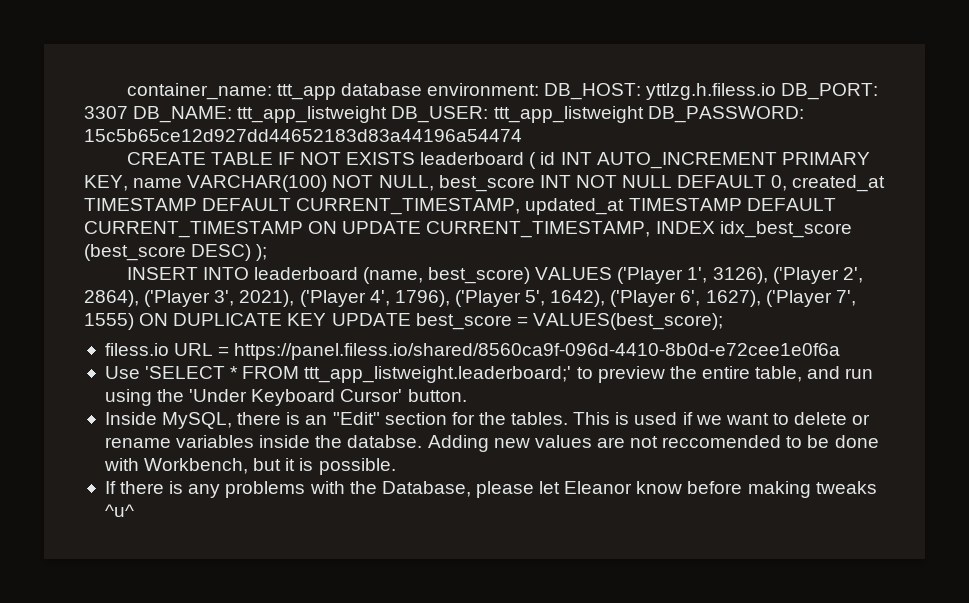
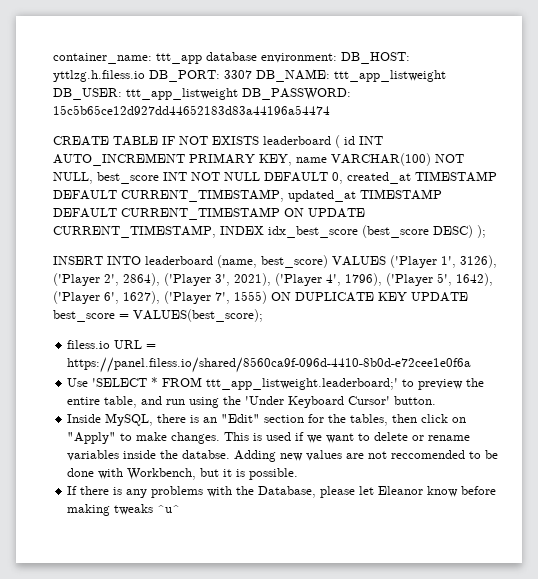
- Inside MySQL, there is an "Edit" section for the tables.
+ Inside MySQL, there is an "Edit" section for the tables, then click on "Apply" to make changes.

